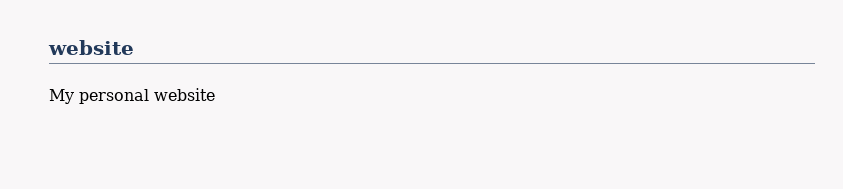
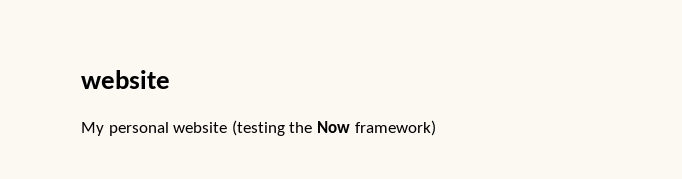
- My personal website
+ My personal website (testing the Now framework)

